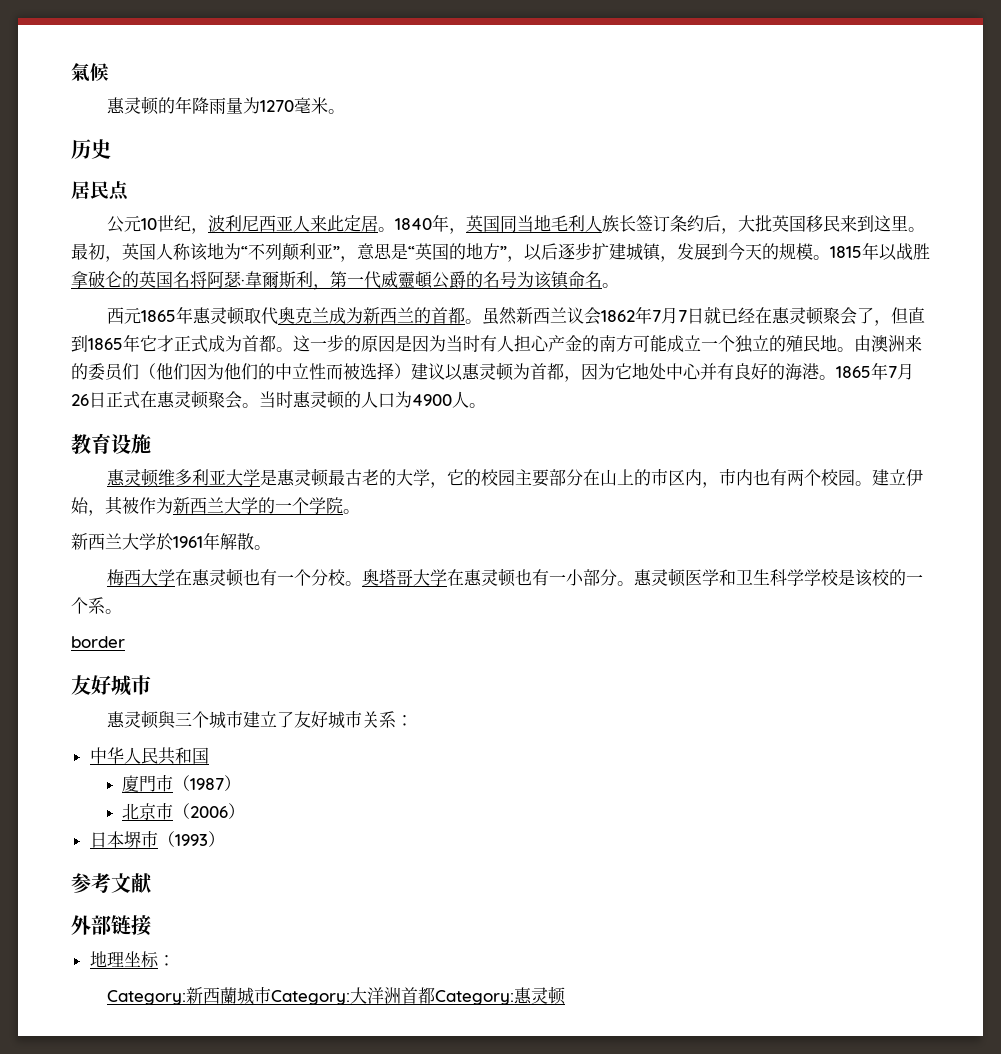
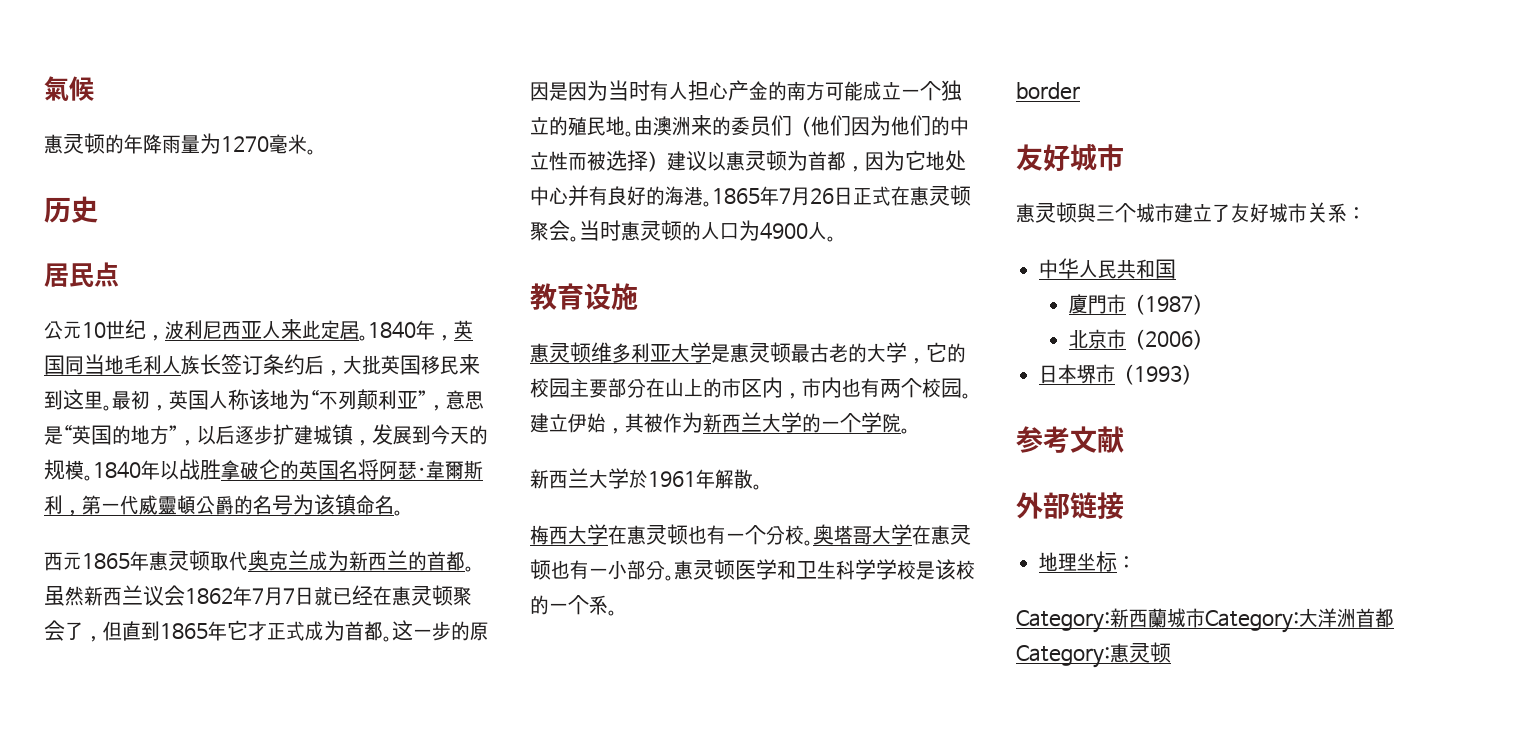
- 1815年以战胜拿破仑的英国名将阿瑟·韋爾斯利，第一代威靈頓公爵的名号为该镇命名。
+ 1840年以战胜拿破仑的英国名将阿瑟·韋爾斯利，第一代威靈頓公爵的名号为该镇命名。

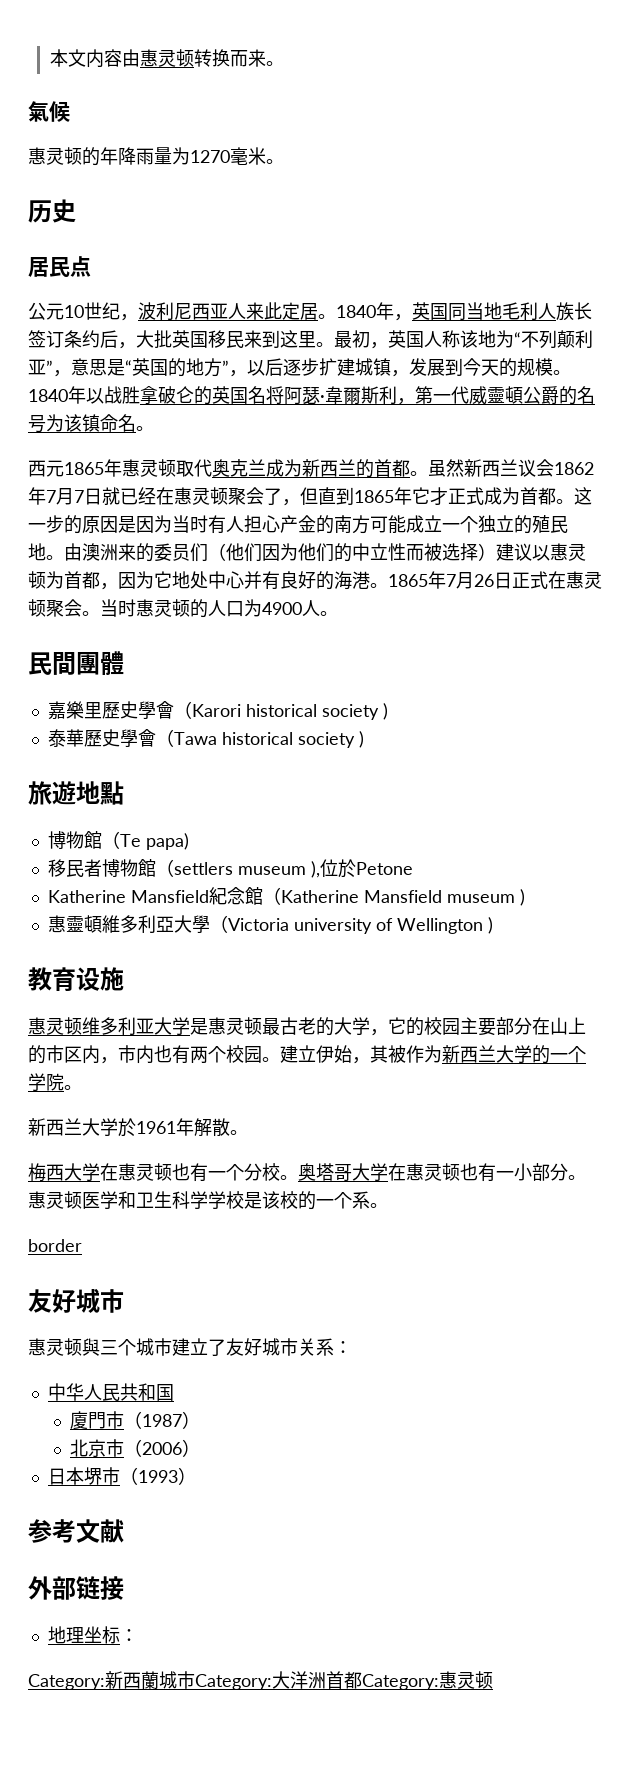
+ 本文内容由惠灵顿转换而来。
+ 民間團體
+ 嘉樂里歷史學會（Karori historical society )
+ 泰華歷史學會（Tawa historical society )
+ 旅遊地點
+ 博物館（Te papa)
+ 移民者博物館（settlers museum ),位於Petone
+ Katherine Mansfield紀念館（Katherine Mansfield museum )
+ 惠靈頓維多利亞大學（Victoria university of Wellington )

